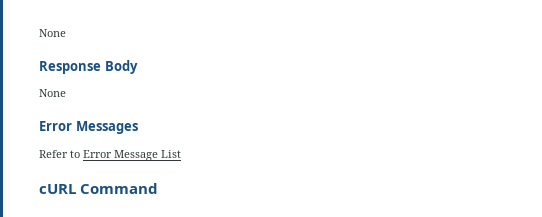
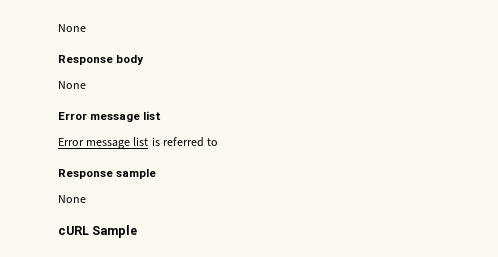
- Response Body
+ Response body
  None
- Error Messages
- Refer to Error Message List
+ Error message list
+ Error message list is referred to
+ Response sample
+ None
- cURL Command
+ cURL Sample

